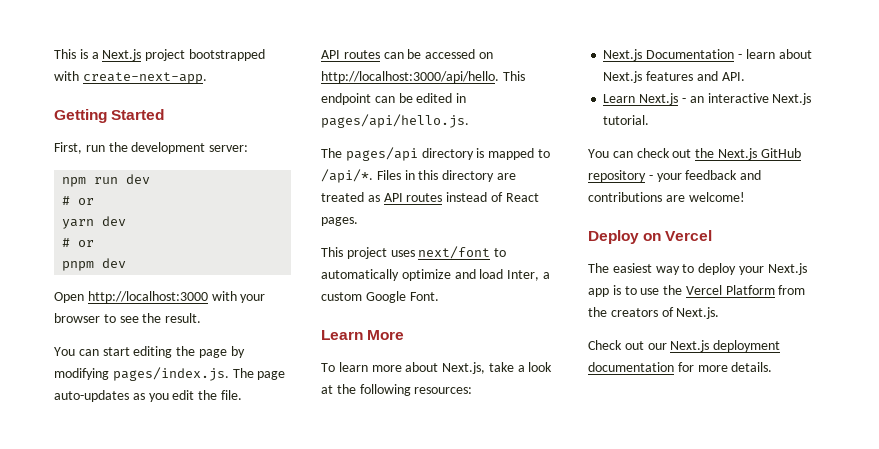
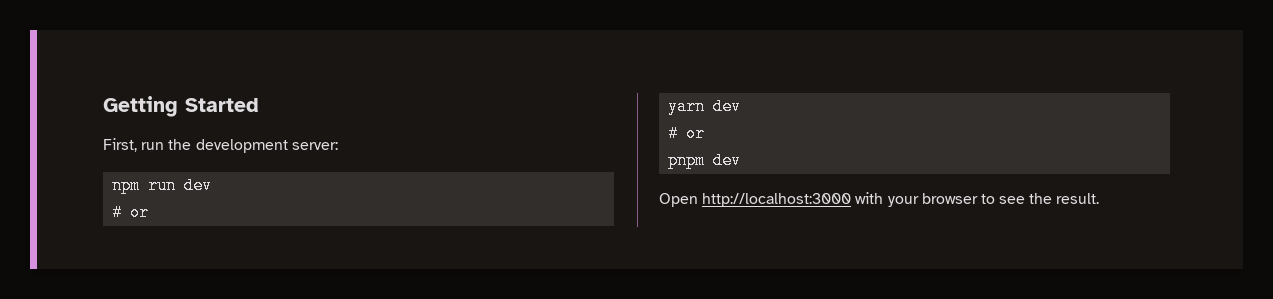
- This is a Next.js project bootstrapped with create-next-app.
- You can start editing the page by modifying pages/index.js. The page auto-updates as you edit the file.
- API routes can be accessed on http://localhost:3000/api/hello. This endpoint can be edited in pages/api/hello.js.
- The pages/api directory is mapped to /api/*. Files in this directory are treated as API routes instead of React pages.
- This project uses next/font to automatically optimize and load Inter, a custom Google Font.
- Learn More
- To learn more about Next.js, take a look at the following resources:
- Next.js Documentation - learn about Next.js features and API.
- Learn Next.js - an interactive Next.js tutorial.
- You can check out the Next.js GitHub repository - your feedback and contributions are welcome!
- Deploy on Vercel
- The easiest way to deploy your Next.js app is to use the Vercel Platform from the creators of Next.js.
- Check out our Next.js deployment documentation for more details.

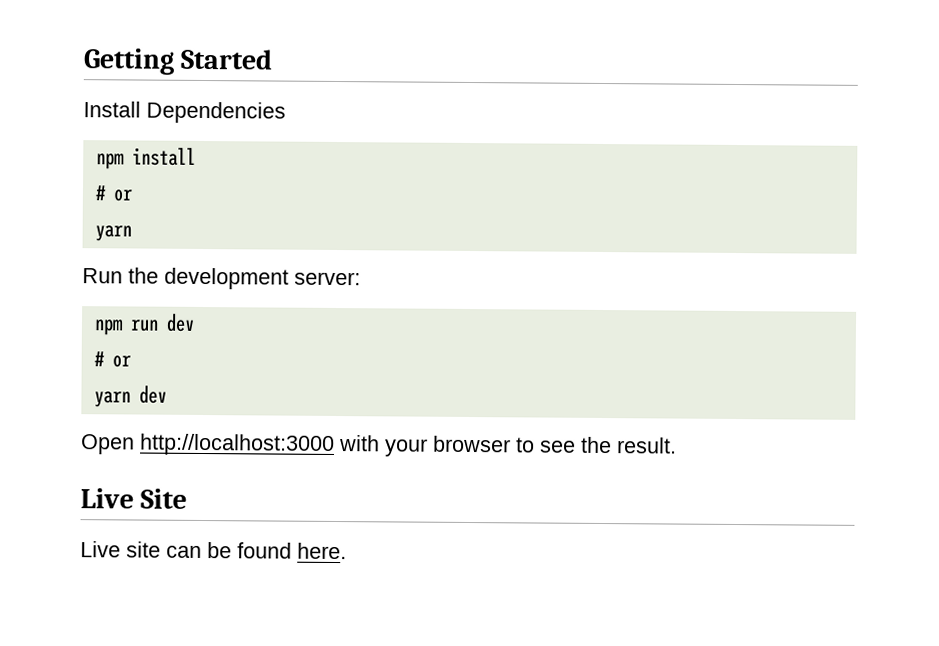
- First, run the development server:
+ Install Dependencies
+ npm install
+ # or
+ yarn
+ Run the development server:
  yarn dev
- # or
- pnpm dev
+ Live Site
+ Live site can be found here.

